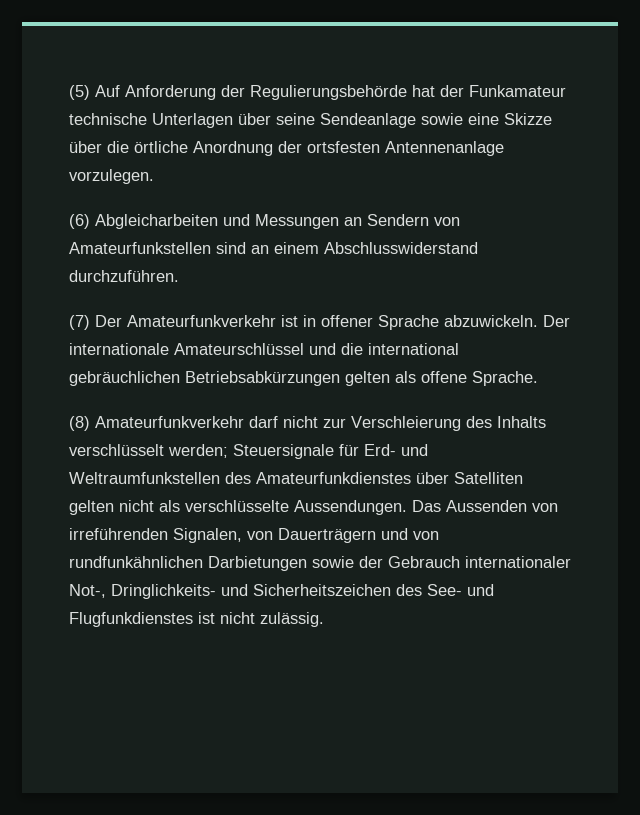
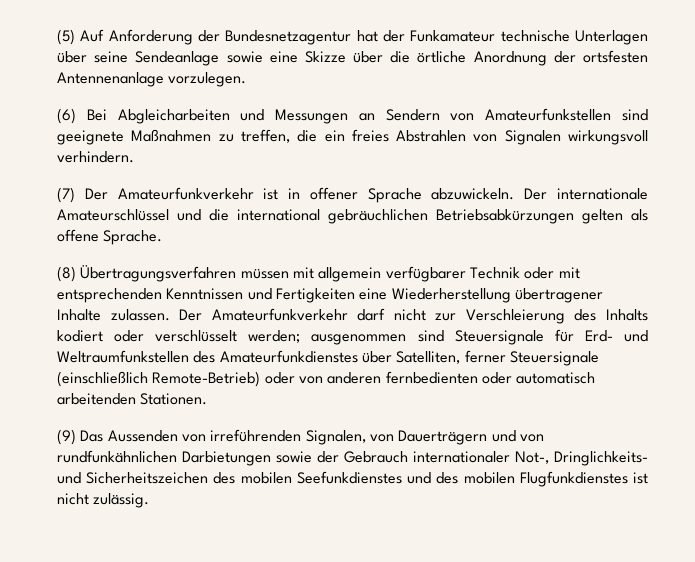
- (5) Auf Anforderung der Regulierungsbehörde hat der Funkamateur technische Unterlagen über seine Sendeanlage sowie eine Skizze über die örtliche Anordnung der ortsfesten Antennenanlage vorzulegen.
+ (5) Auf Anforderung der Bundesnetzagentur hat der Funkamateur technische Unterlagen über seine Sendeanlage sowie eine Skizze über die örtliche Anordnung der ortsfesten Antennenanlage vorzulegen.
- (6) Abgleicharbeiten und Messungen an Sendern von Amateurfunkstellen sind an einem Abschlusswiderstand durchzuführen.
+ (6) Bei Abgleicharbeiten und Messungen an Sendern von Amateurfunkstellen sind geeignete Maßnahmen zu treffen, die ein freies Abstrahlen von Signalen wirkungsvoll verhindern.
- (8) Amateurfunkverkehr darf nicht zur Verschleierung des Inhalts verschlüsselt werden; Steuersignale für Erd- und Weltraumfunkstellen des Amateurfunkdienstes über Satelliten gelten nicht als verschlüsselte Aussendungen. Das Aussenden von irreführenden Signalen, von Dauerträgern und von rundfunkähnlichen Darbietungen sowie der Gebrauch internationaler Not-, Dringlichkeits- und Sicherheitszeichen des See- und Flugfunkdienstes ist nicht zulässig.
+ (8) Übertragungsverfahren müssen mit allgemein verfügbarer Technik oder mit entsprechenden Kenntnissen und Fertigkeiten eine Wiederherstellung übertragener Inhalte zulassen. Der Amateurfunkverkehr darf nicht zur Verschleierung des Inhalts kodiert oder verschlüsselt werden; ausgenommen sind Steuersignale für Erd- und Weltraumfunkstellen des Amateurfunkdienstes über Satelliten, ferner Steuersignale (einschließlich Remote-Betrieb) oder von anderen fernbedienten oder automatisch arbeitenden Stationen.
+ (9) Das Aussenden von irreführenden Signalen, von Dauerträgern und von rundfunkähnlichen Darbietungen sowie der Gebrauch internationaler Not-, Dringlichkeits- und Sicherheitszeichen des mobilen Seefunkdienstes und des mobilen Flugfunkdienstes ist nicht zulässig.

